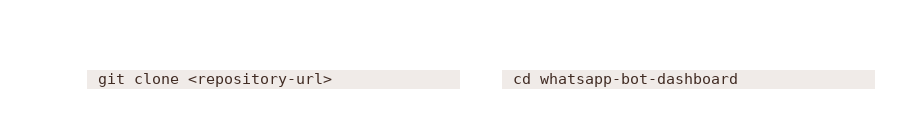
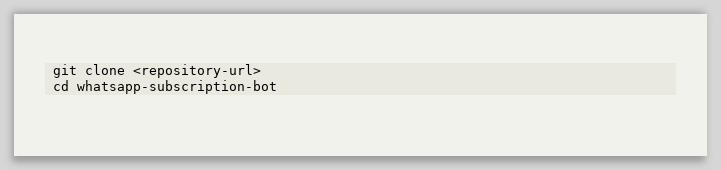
- cd whatsapp-bot-dashboard
+ cd whatsapp-subscription-bot

